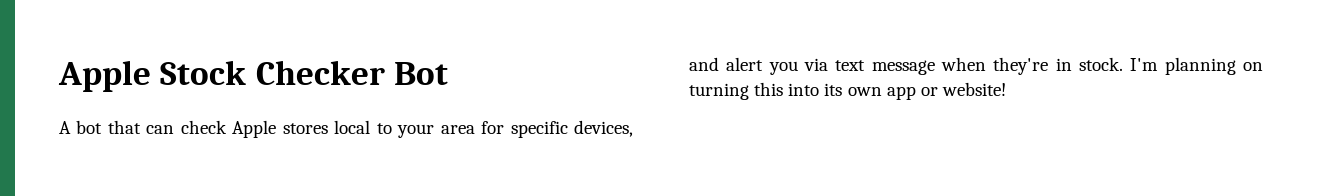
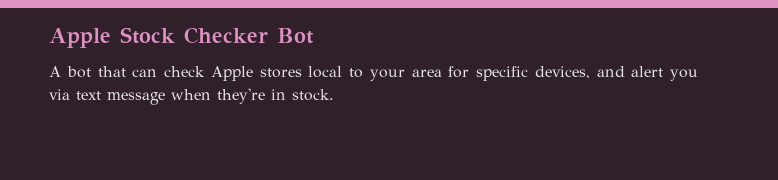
- I'm planning on turning this into its own app or website!

